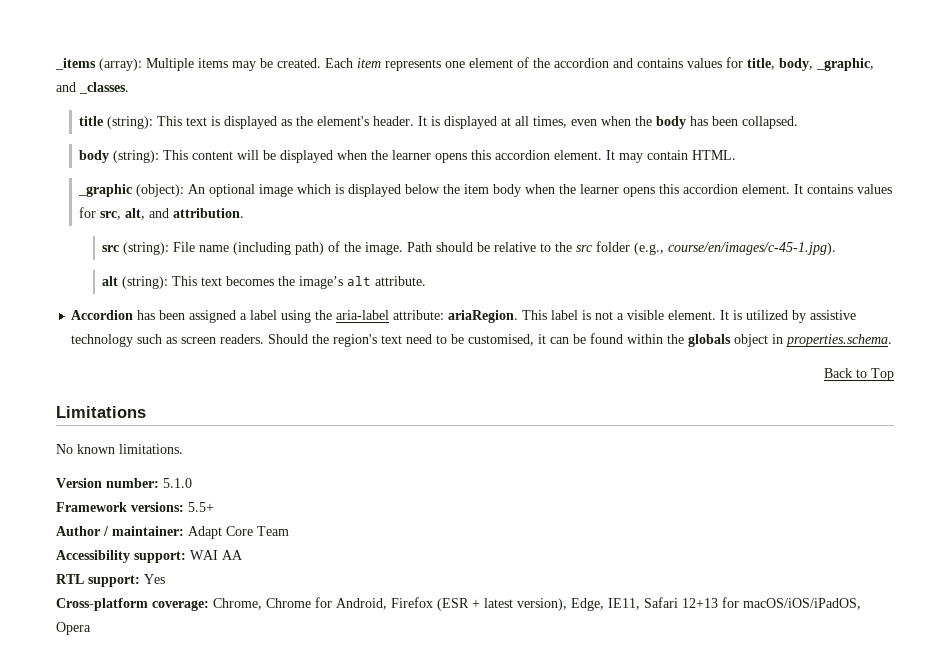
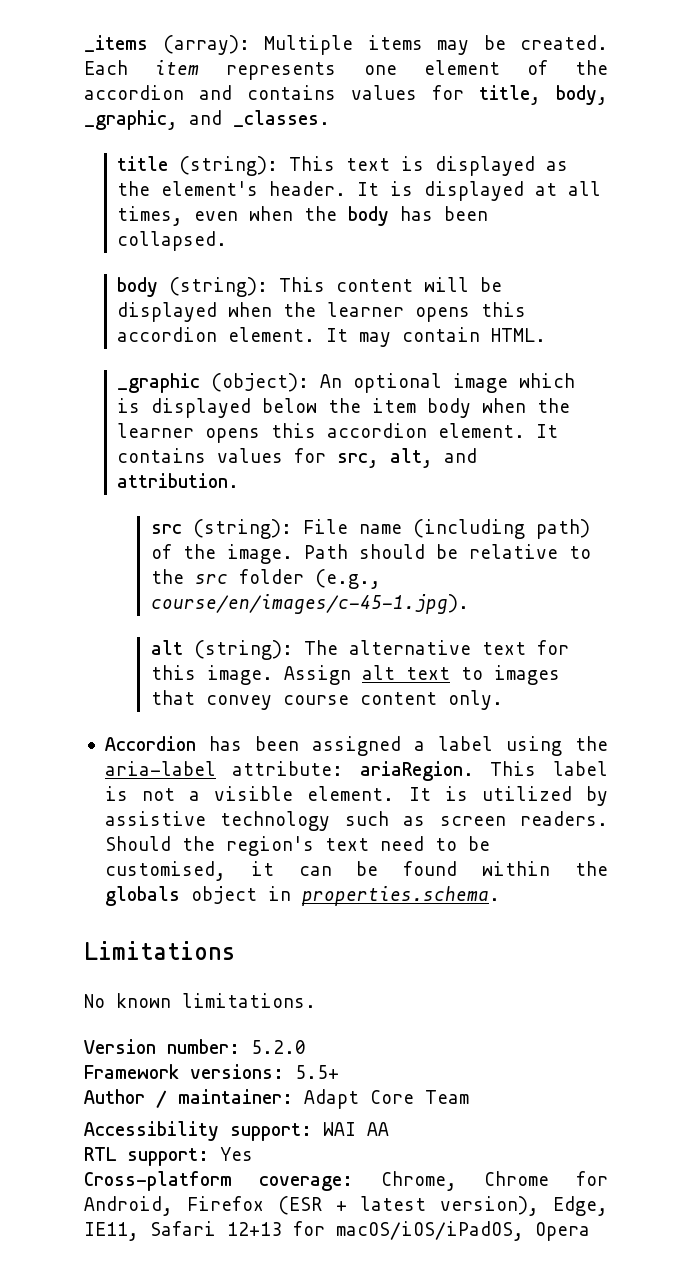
- alt (string): This text becomes the image’s alt attribute.
+ alt (string): The alternative text for this image. Assign alt text to images that convey course content only.
- Back to Top
- Version number: 5.1.0
+ Version number: 5.2.0

